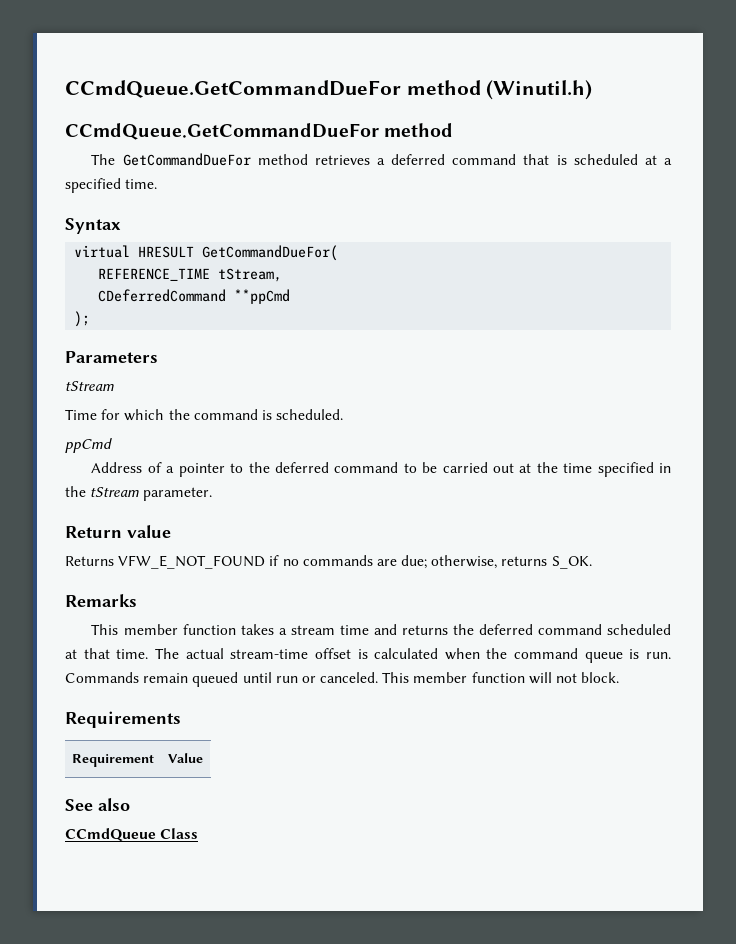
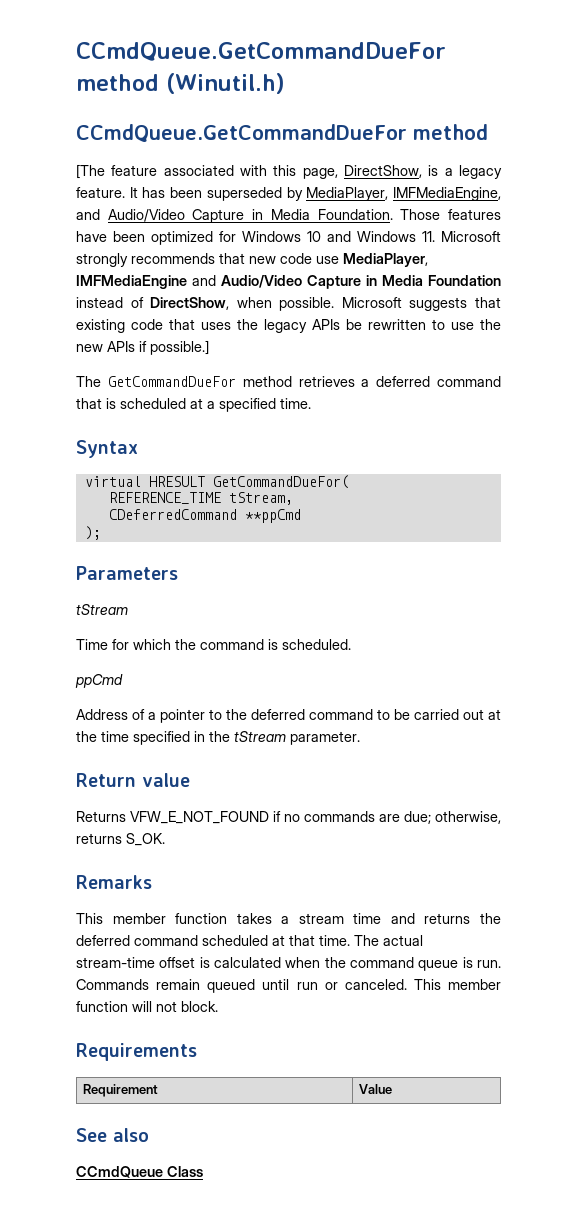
+ [The feature associated with this page, DirectShow, is a legacy feature. It has been superseded by MediaPlayer, IMFMediaEngine, and Audio/Video Capture in Media Foundation. Those features have been optimized for Windows 10 and Windows 11. Microsoft strongly recommends that new code use MediaPlayer, IMFMediaEngine and Audio/Video Capture in Media Foundation instead of DirectShow, when possible. Microsoft suggests that existing code that uses the legacy APIs be rewritten to use the new APIs if possible.]

